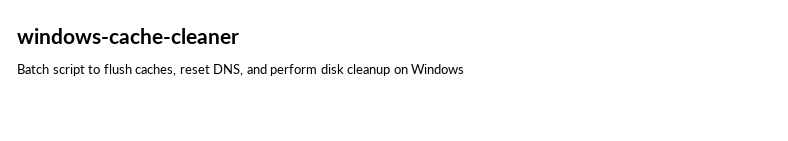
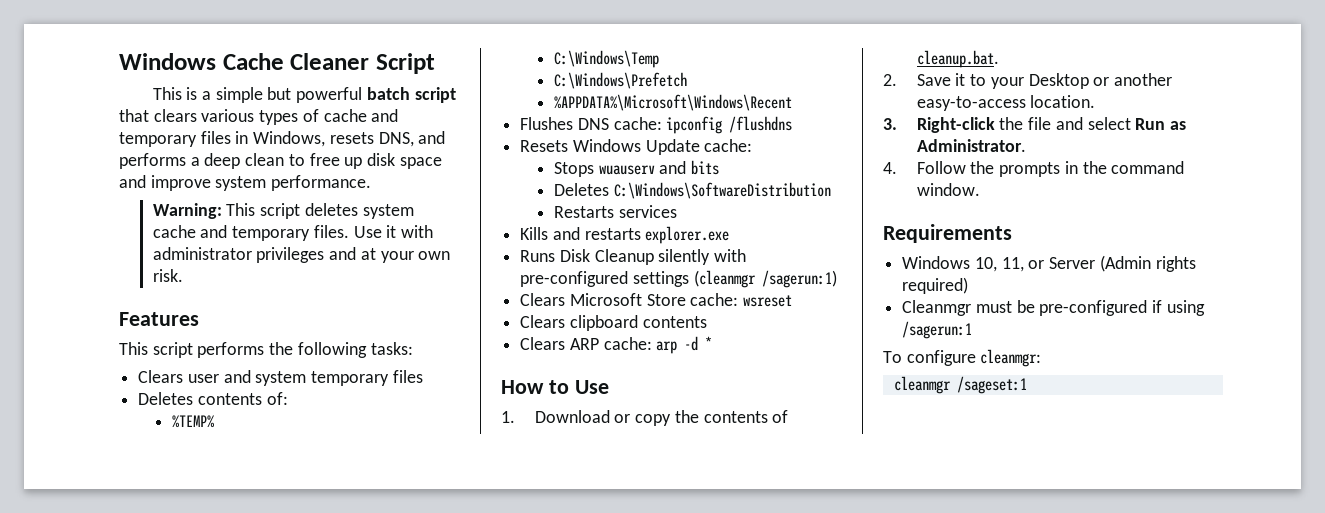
- windows-cache-cleaner
- Batch script to flush caches, reset DNS, and perform disk cleanup on Windows
+ Windows Cache Cleaner Script
+ This is a simple but powerful batch script that clears various types of cache and temporary files in Windows, resets DNS, and performs a deep clean to free up disk space and improve system performance.
+ Warning: This script deletes system cache and temporary files. Use it with administrator privileges and at your own risk.
+ Features
+ This script performs the following tasks:
+ Clears user and system temporary files
+ Deletes contents of:
+ %TEMP%
+ C:\Windows\Temp
+ C:\Windows\Prefetch
+ %APPDATA%\Microsoft\Windows\Recent
+ Flushes DNS cache: ipconfig /flushdns
+ Resets Windows Update cache:
+ Stops wuauserv and bits
+ Deletes C:\Windows\SoftwareDistribution
+ Restarts services
+ Kills and restarts explorer.exe
+ Runs Disk Cleanup silently with pre-configured settings (cleanmgr /sagerun:1)
+ Clears Microsoft Store cache: wsreset
+ Clears clipboard contents
+ Clears ARP cache: arp -d *
+ How to Use
+ 1. Download or copy the contents of cleanup.bat.
+ 2. Save it to your Desktop or another easy-to-access location.
+ 3. Right-click the file and select Run as Administrator.
+ 4. Follow the prompts in the command window.
+ Requirements
+ Windows 10, 11, or Server (Admin rights required)
+ Cleanmgr must be pre-configured if using /sagerun:1
+ To configure cleanmgr:
+ cleanmgr /sageset:1

